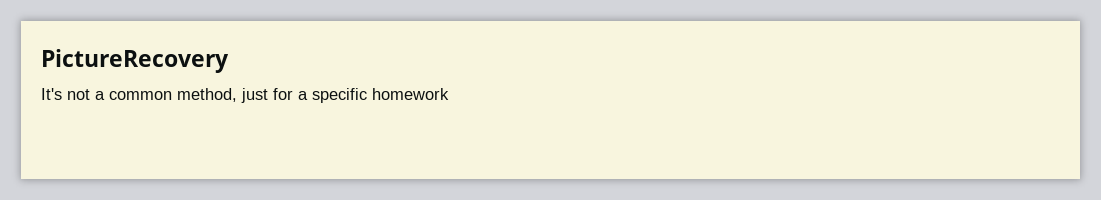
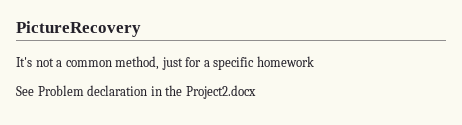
+ See Problem declaration in the Project2.docx

